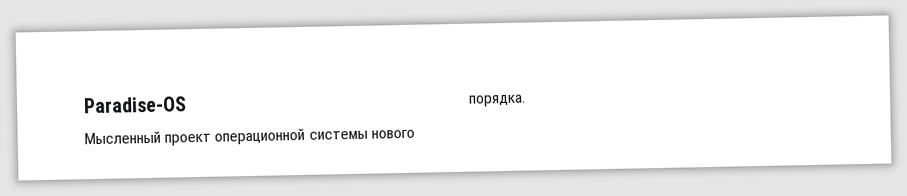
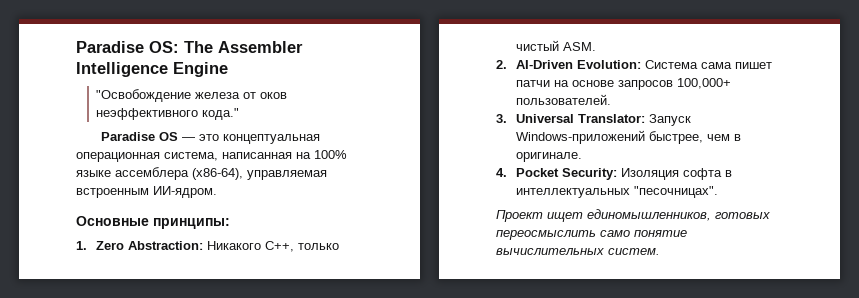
- Paradise-OS
- Мысленный проект операционной системы нового порядка.
+ Paradise OS: The Assembler Intelligence Engine
+ "Освобождение железа от оков неэффективного кода."
+ Paradise OS — это концептуальная операционная система, написанная на 100% языке ассемблера (x86-64), управляемая встроенным ИИ-ядром.
+ Основные принципы:
+ 1. Zero Abstraction: Никакого C++, только чистый ASM.
+ 2. AI-Driven Evolution: Система сама пишет патчи на основе запросов 100,000+ пользователей.
+ 3. Universal Translator: Запуск Windows-приложений быстрее, чем в оригинале.
+ 4. Pocket Security: Изоляция софта в интеллектуальных "песочницах".
+ Проект ищет единомышленников, готовых переосмыслить само понятие вычислительных систем.

